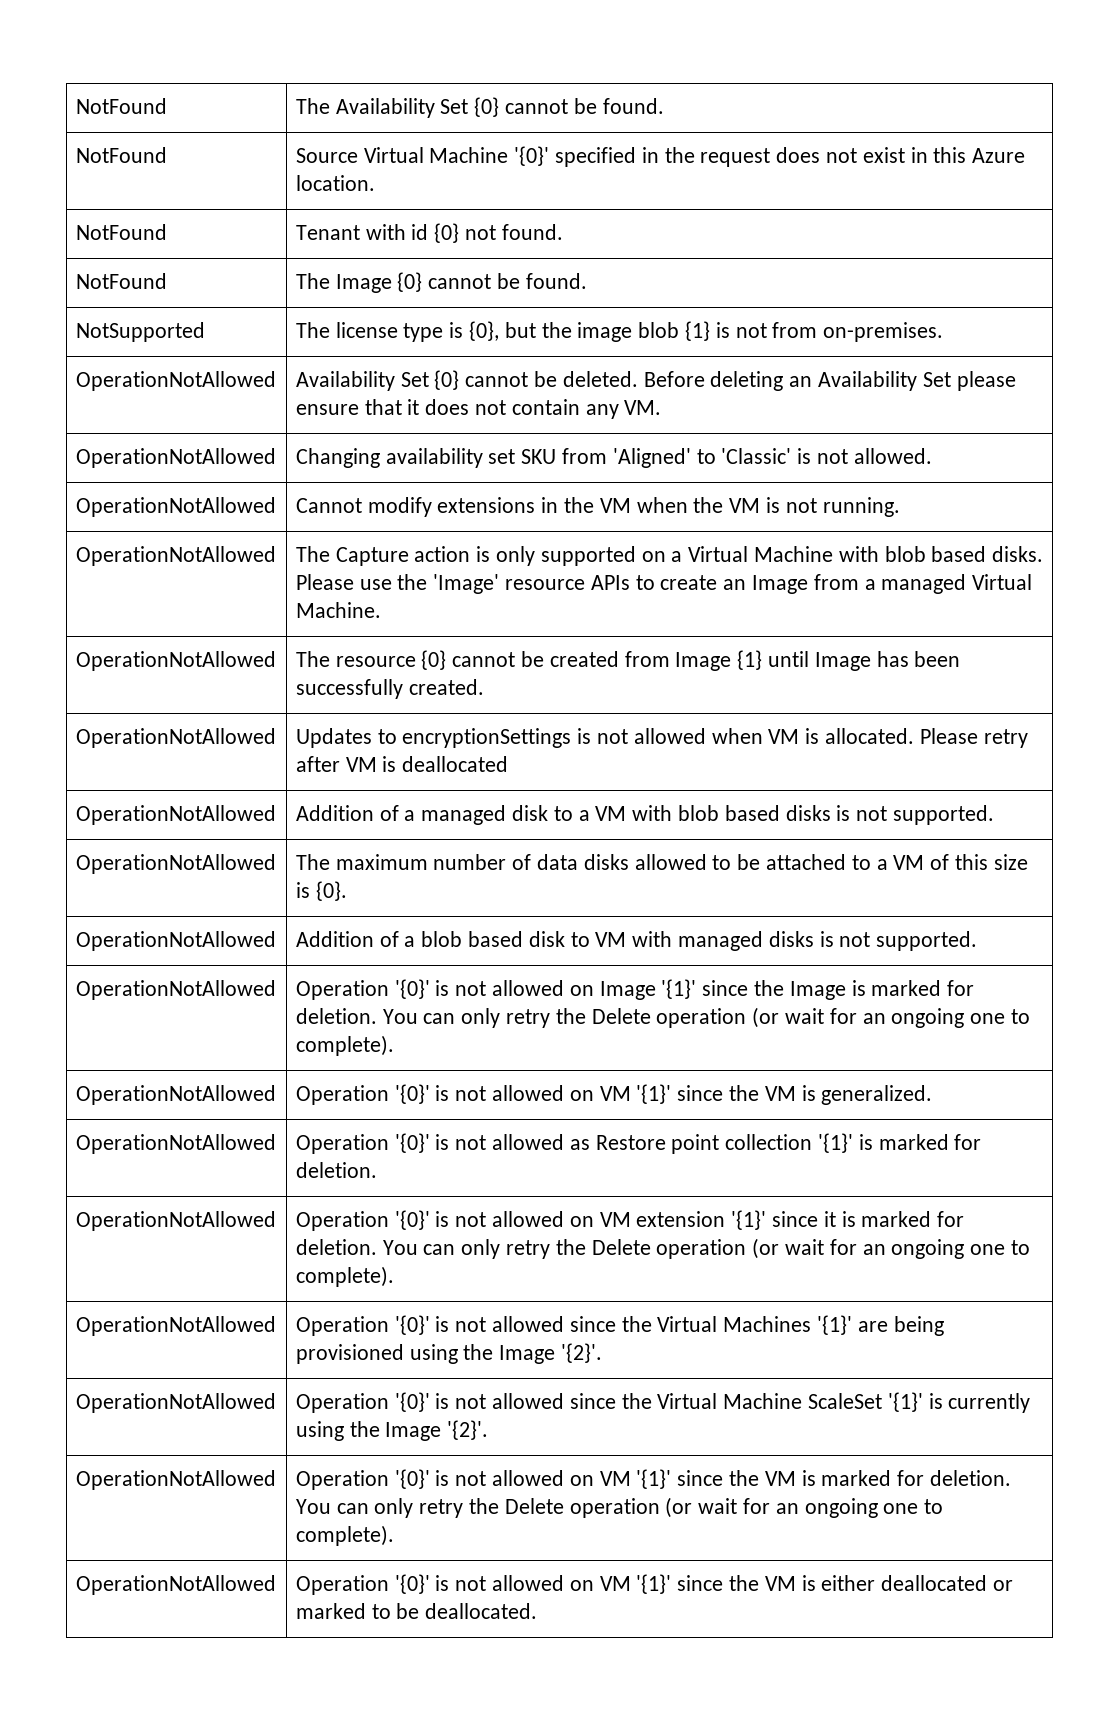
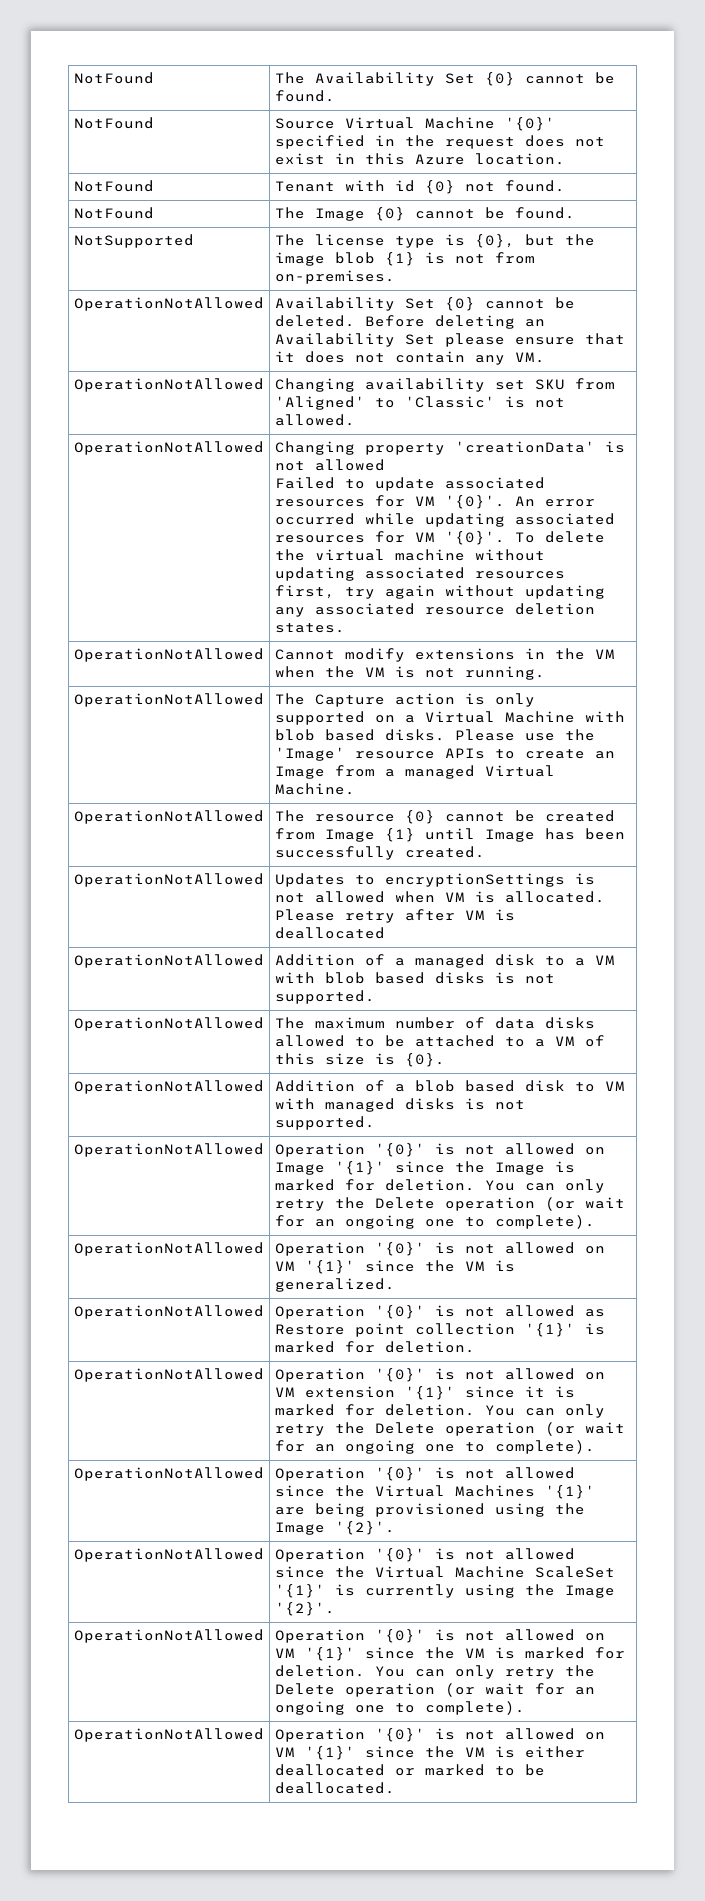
+ OperationNotAllowed | Changing property 'creationData' is not allowed
+ Failed to update associated resources for VM '{0}'. An error occurred while updating associated resources for VM '{0}'. To delete the virtual machine without updating associated resources first, try again without updating any associated resource deletion states.

